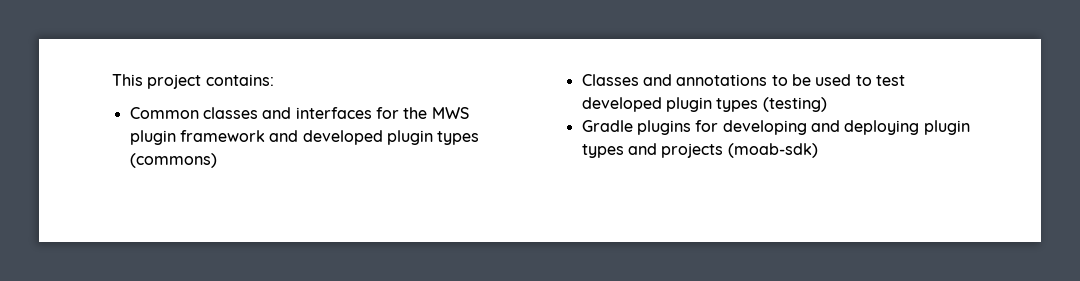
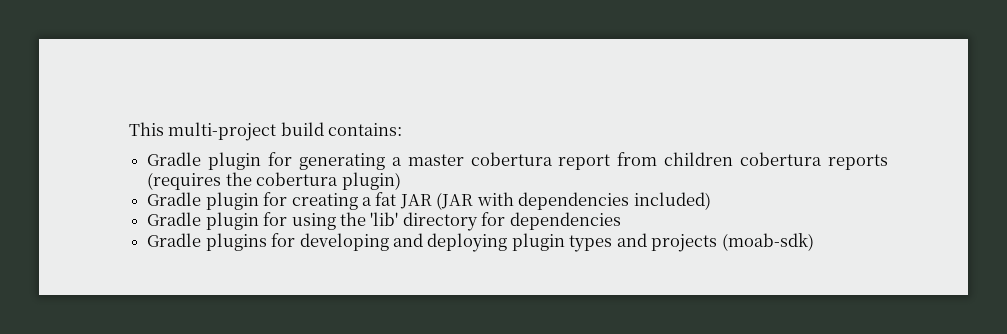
- This project contains:
+ This multi-project build contains:
- Common classes and interfaces for the MWS plugin framework and developed plugin types (commons)
- Classes and annotations to be used to test developed plugin types (testing)
+ Gradle plugin for generating a master cobertura report from children cobertura reports (requires the cobertura plugin)
+ Gradle plugin for creating a fat JAR (JAR with dependencies included)
+ Gradle plugin for using the 'lib' directory for dependencies

